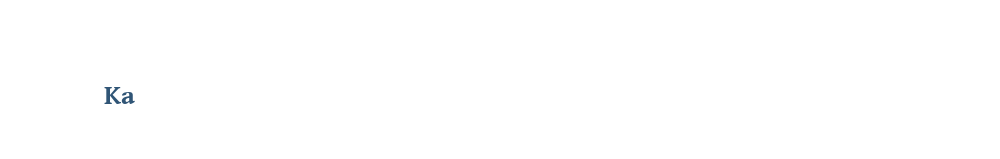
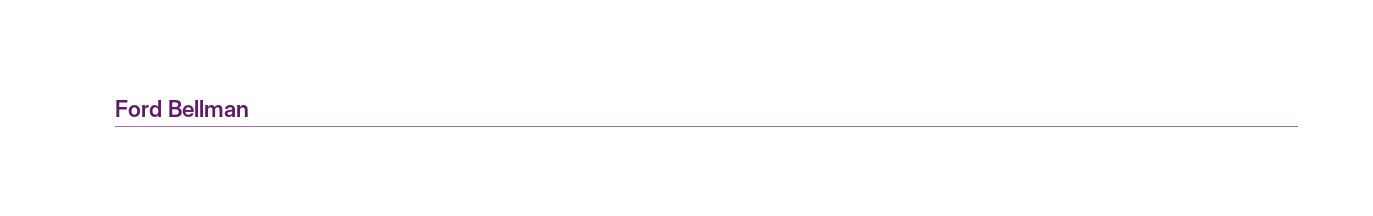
- Ka
+ Ford Bellman

